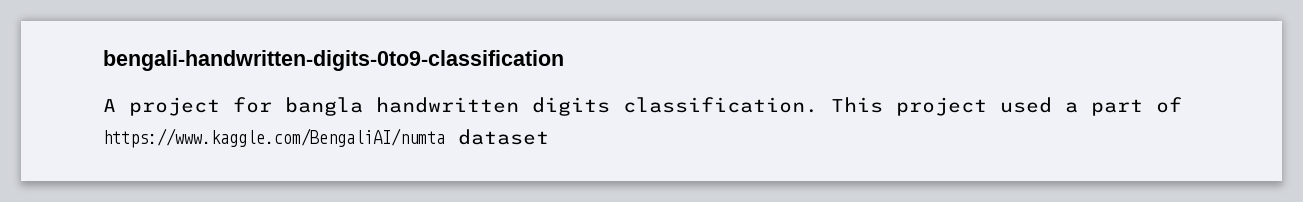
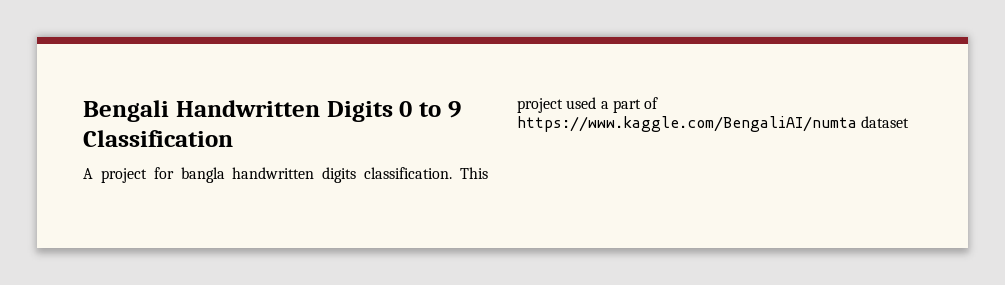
- bengali-handwritten-digits-0to9-classification
+ Bengali Handwritten Digits 0 to 9 Classification

